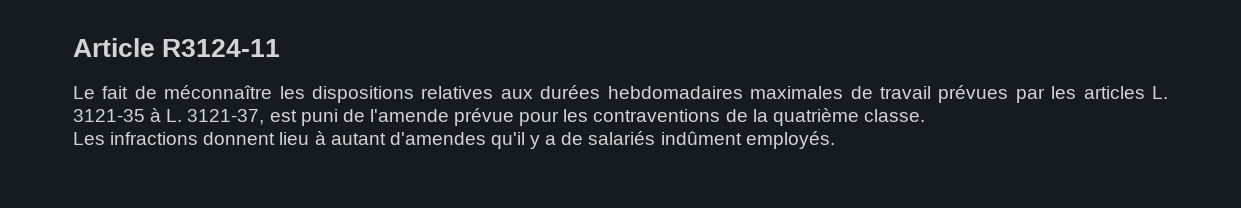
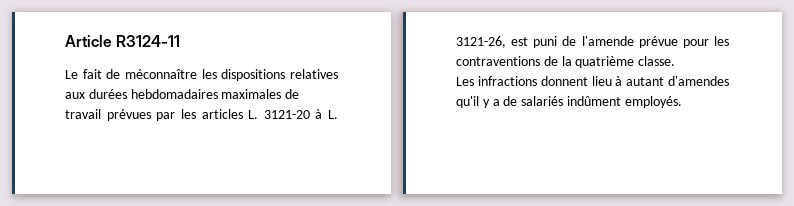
- Le fait de méconnaître les dispositions relatives aux durées hebdomadaires maximales de travail prévues par les articles L. 3121-35 à L. 3121-37, est puni de l'amende prévue pour les contraventions de la quatrième classe.
+ Le fait de méconnaître les dispositions relatives aux durées hebdomadaires maximales de travail prévues par les articles L. 3121-20 à L. 3121-26, est puni de l'amende prévue pour les contraventions de la quatrième classe.

